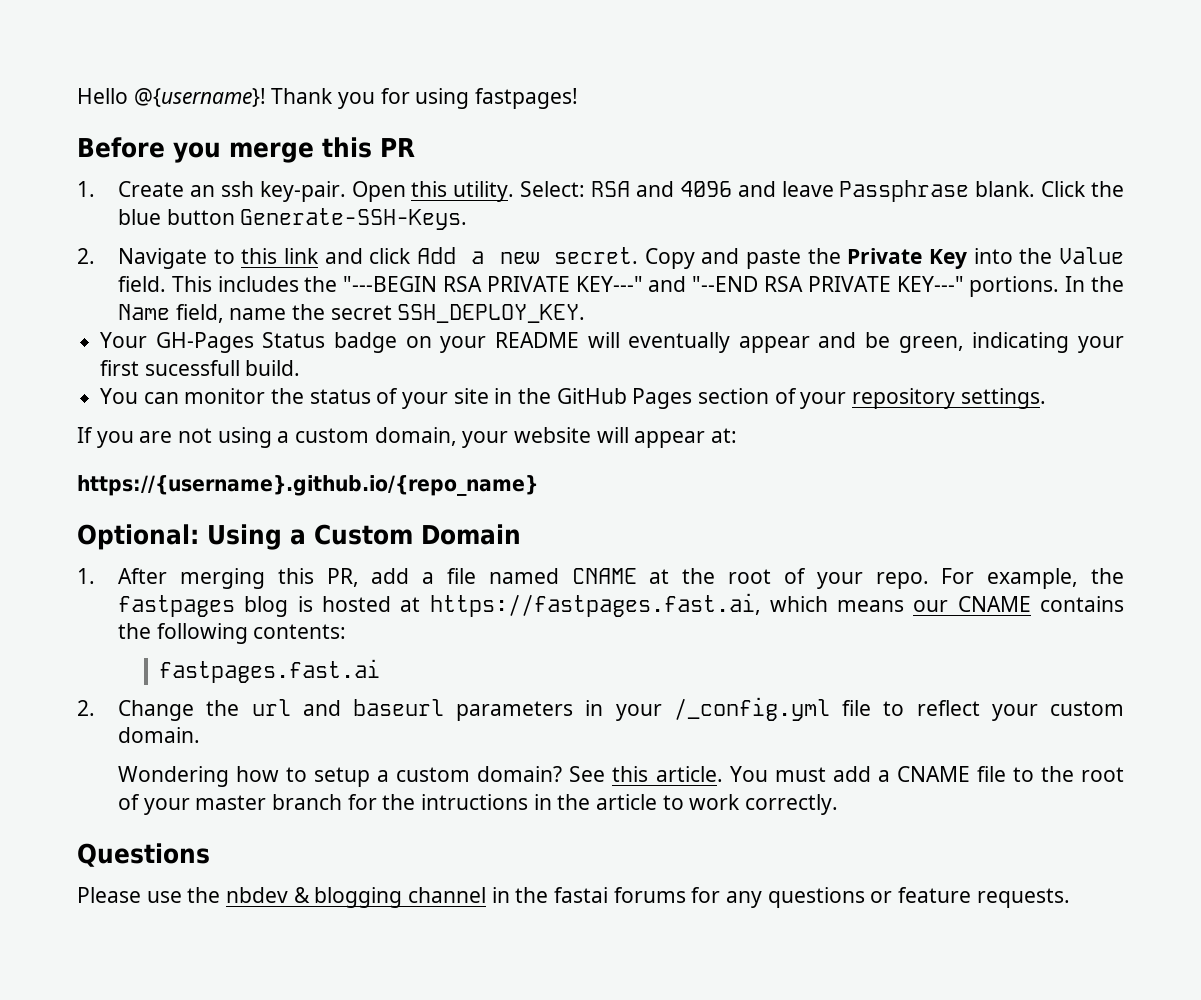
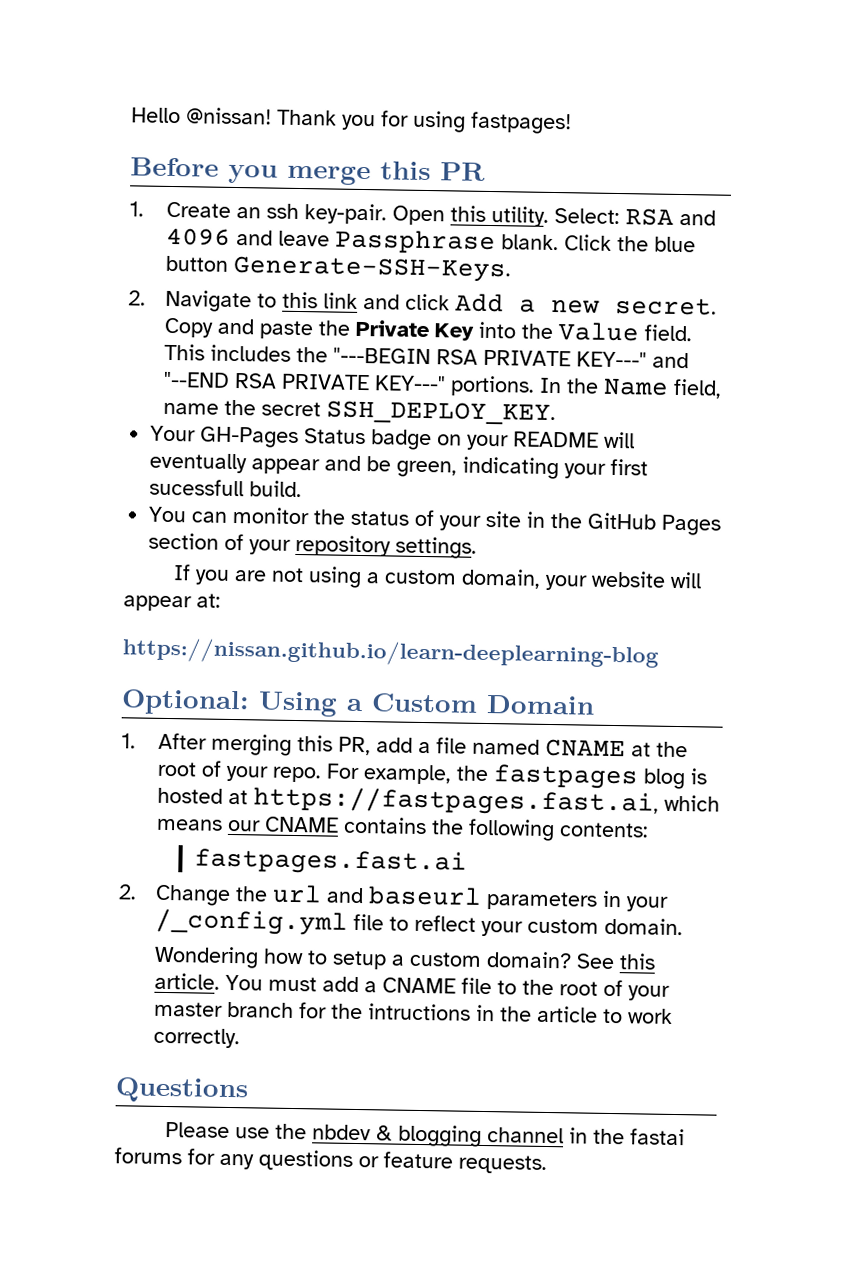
- Hello @{username}!
+ Hello @nissan!
- https://{username}.github.io/{repo_name}
+ https://nissan.github.io/learn-deeplearning-blog

